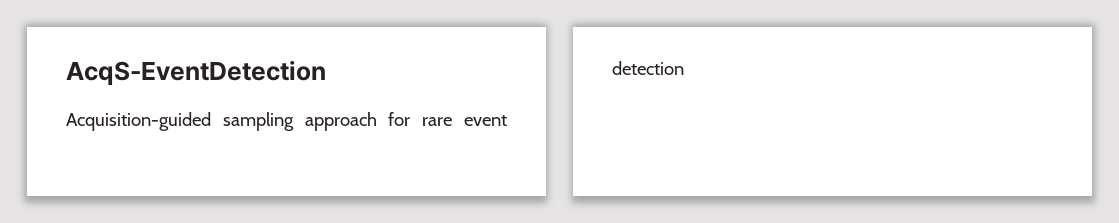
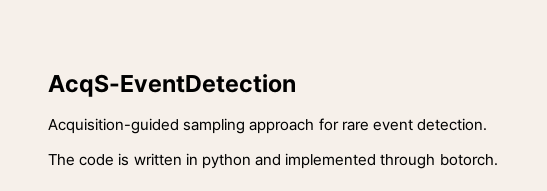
- Acquisition-guided sampling approach for rare event detection
+ Acquisition-guided sampling approach for rare event detection.
+ The code is written in python and implemented through botorch.

